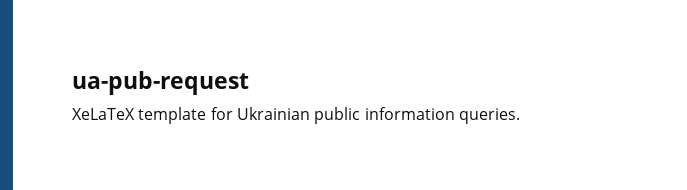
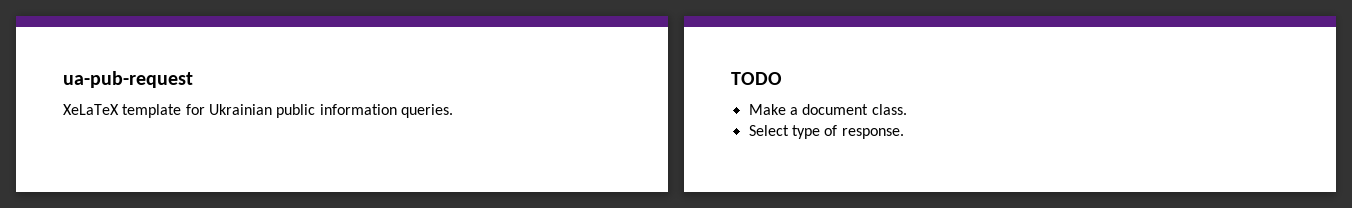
+ TODO
+ Make a document class.
+ Select type of response.

